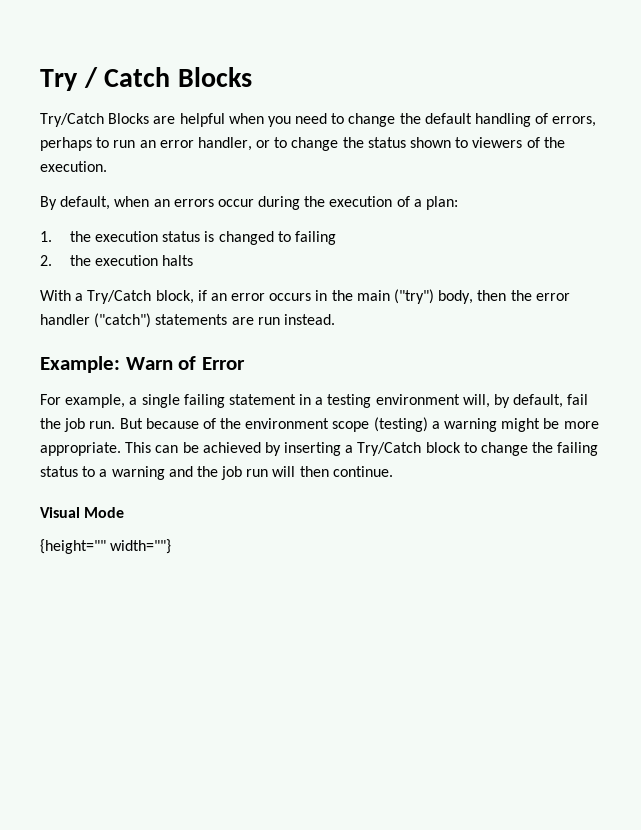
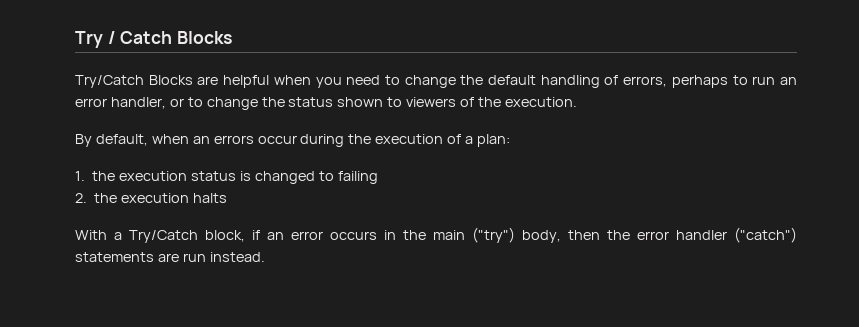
- Example: Warn of Error
- For example, a single failing statement in a testing environment will, by default, fail the job run. But because of the environment scope (testing) a warning might be more appropriate. This can be achieved by inserting a Try/Catch block to change the failing status to a warning and the job run will then continue.
- Visual Mode
- {height="" width=""}

